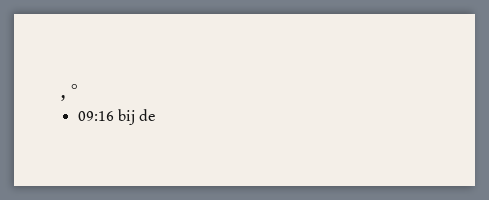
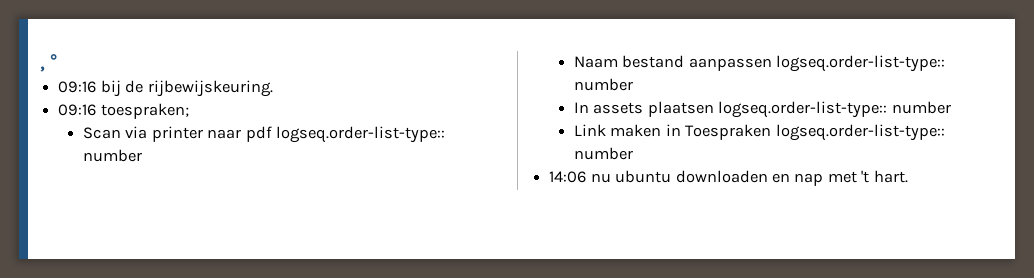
- 09:16 bij de
+ 09:16 bij de rijbewijskeuring.
+ 09:16 toespraken;
+ Scan via printer naar pdf logseq.order-list-type:: number
+ Naam bestand aanpassen logseq.order-list-type:: number
+ In assets plaatsen logseq.order-list-type:: number
+ Link maken in Toespraken logseq.order-list-type:: number
+ 14:06 nu ubuntu downloaden en nap met 't hart.

